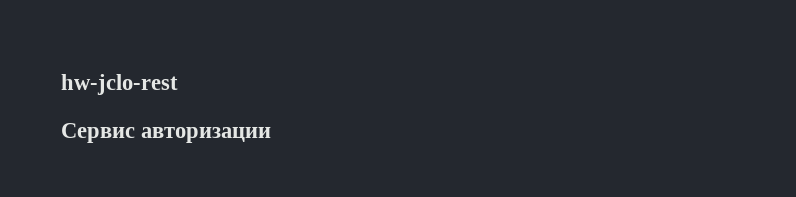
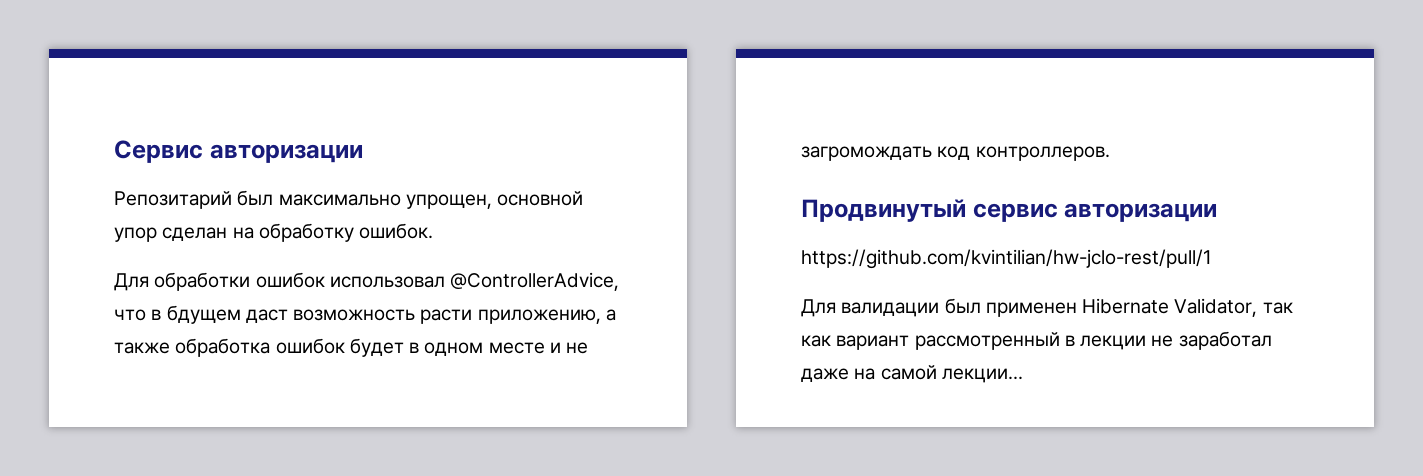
- hw-jclo-rest
+ Репозитарий был максимально упрощен, основной упор сделан на обработку ошибок.
+ Для обработки ошибок использовал @ControllerAdvice, что в бдущем даст возможность расти приложению, а также обработка ошибок будет в одном месте и не загромождать код контроллеров.
+ Продвинутый сервис авторизации
+ https://github.com/kvintilian/hw-jclo-rest/pull/1
+ Для валидации был применен Hibernate Validator, так как вариант рассмотренный в лекции не заработал даже на самой лекции...

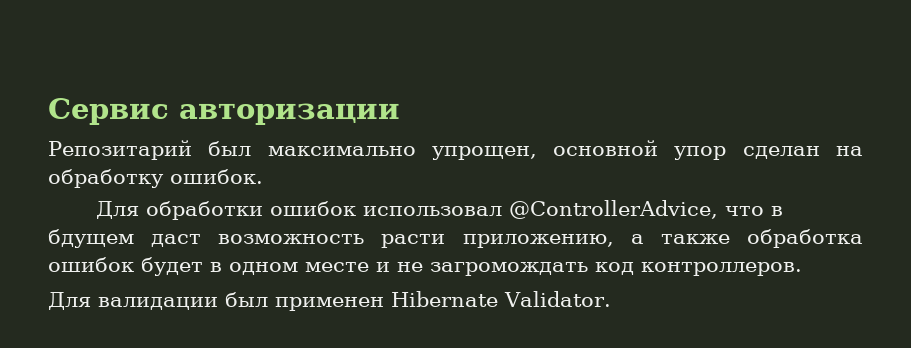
- Продвинутый сервис авторизации
- https://github.com/kvintilian/hw-jclo-rest/pull/1
- Для валидации был применен Hibernate Validator, так как вариант рассмотренный в лекции не заработал даже на самой лекции...
+ Для валидации был применен Hibernate Validator.

